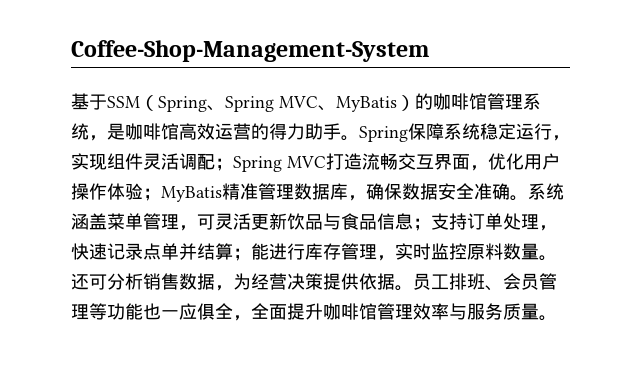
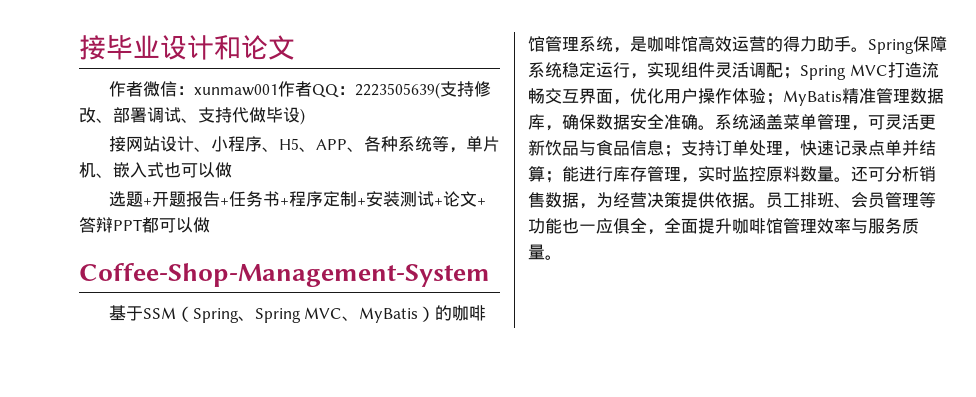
+ 接毕业设计和论文
+ 作者微信：xunmaw001作者QQ：2223505639(支持修改、部署调试、支持代做毕设)
+ 接网站设计、小程序、H5、APP、各种系统等，单片机、嵌入式也可以做
+ 选题+开题报告+任务书+程序定制+安装测试+论文+答辩PPT都可以做

